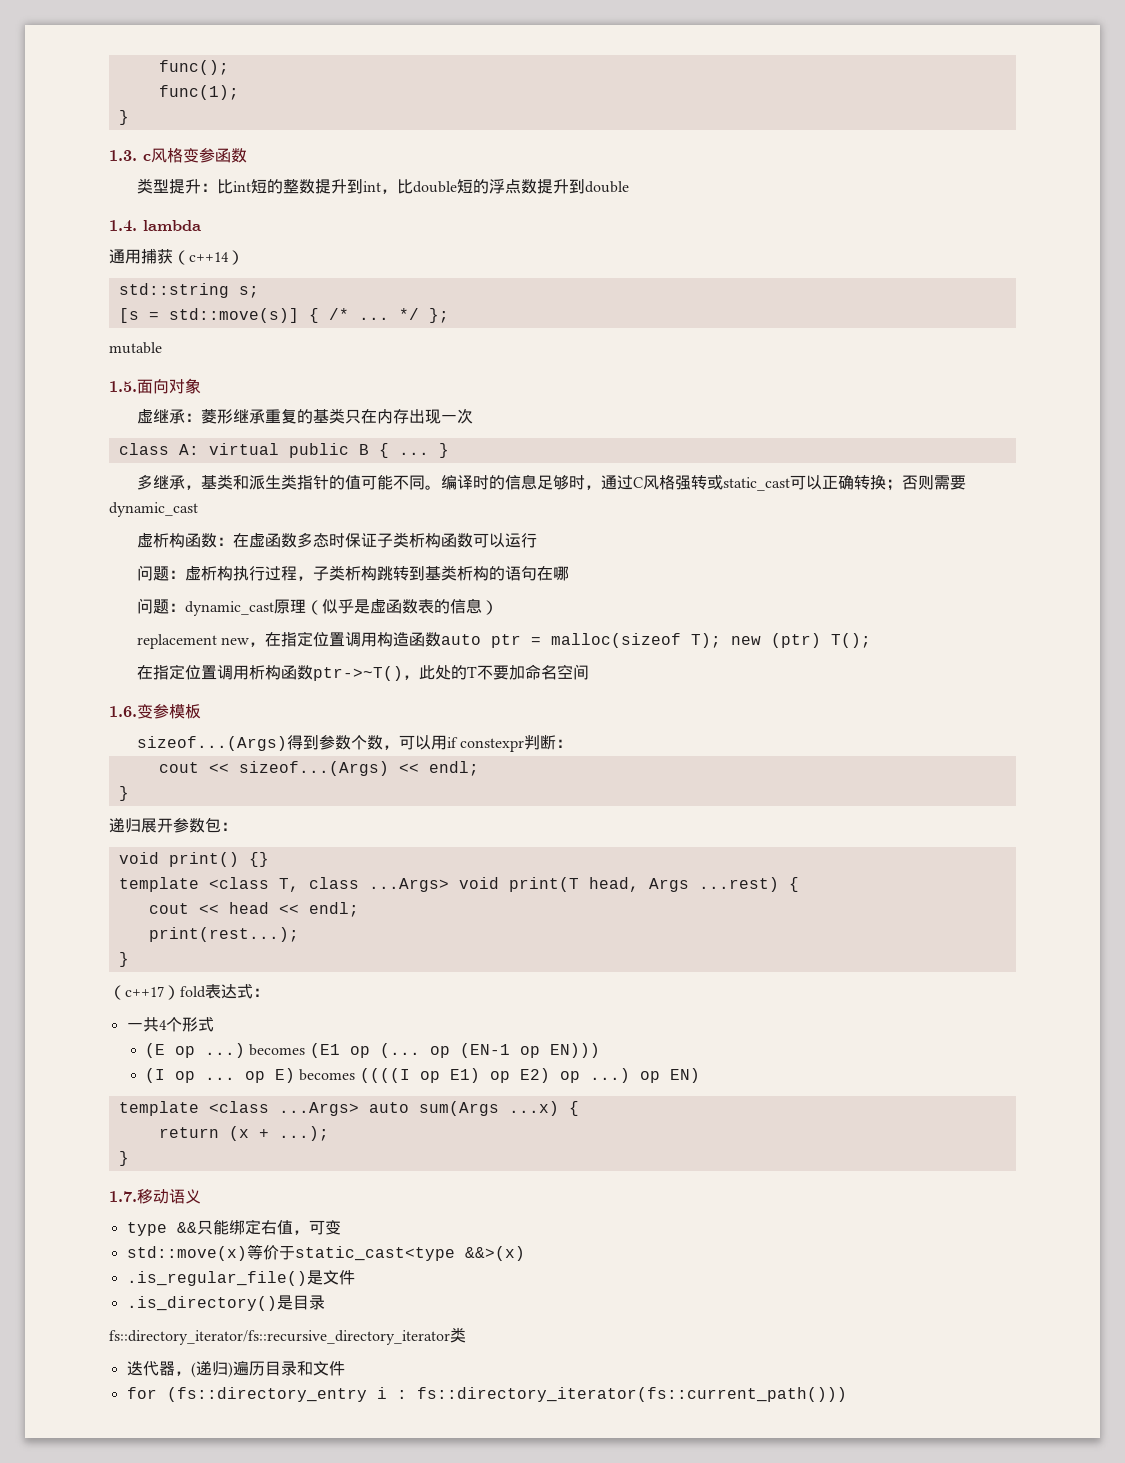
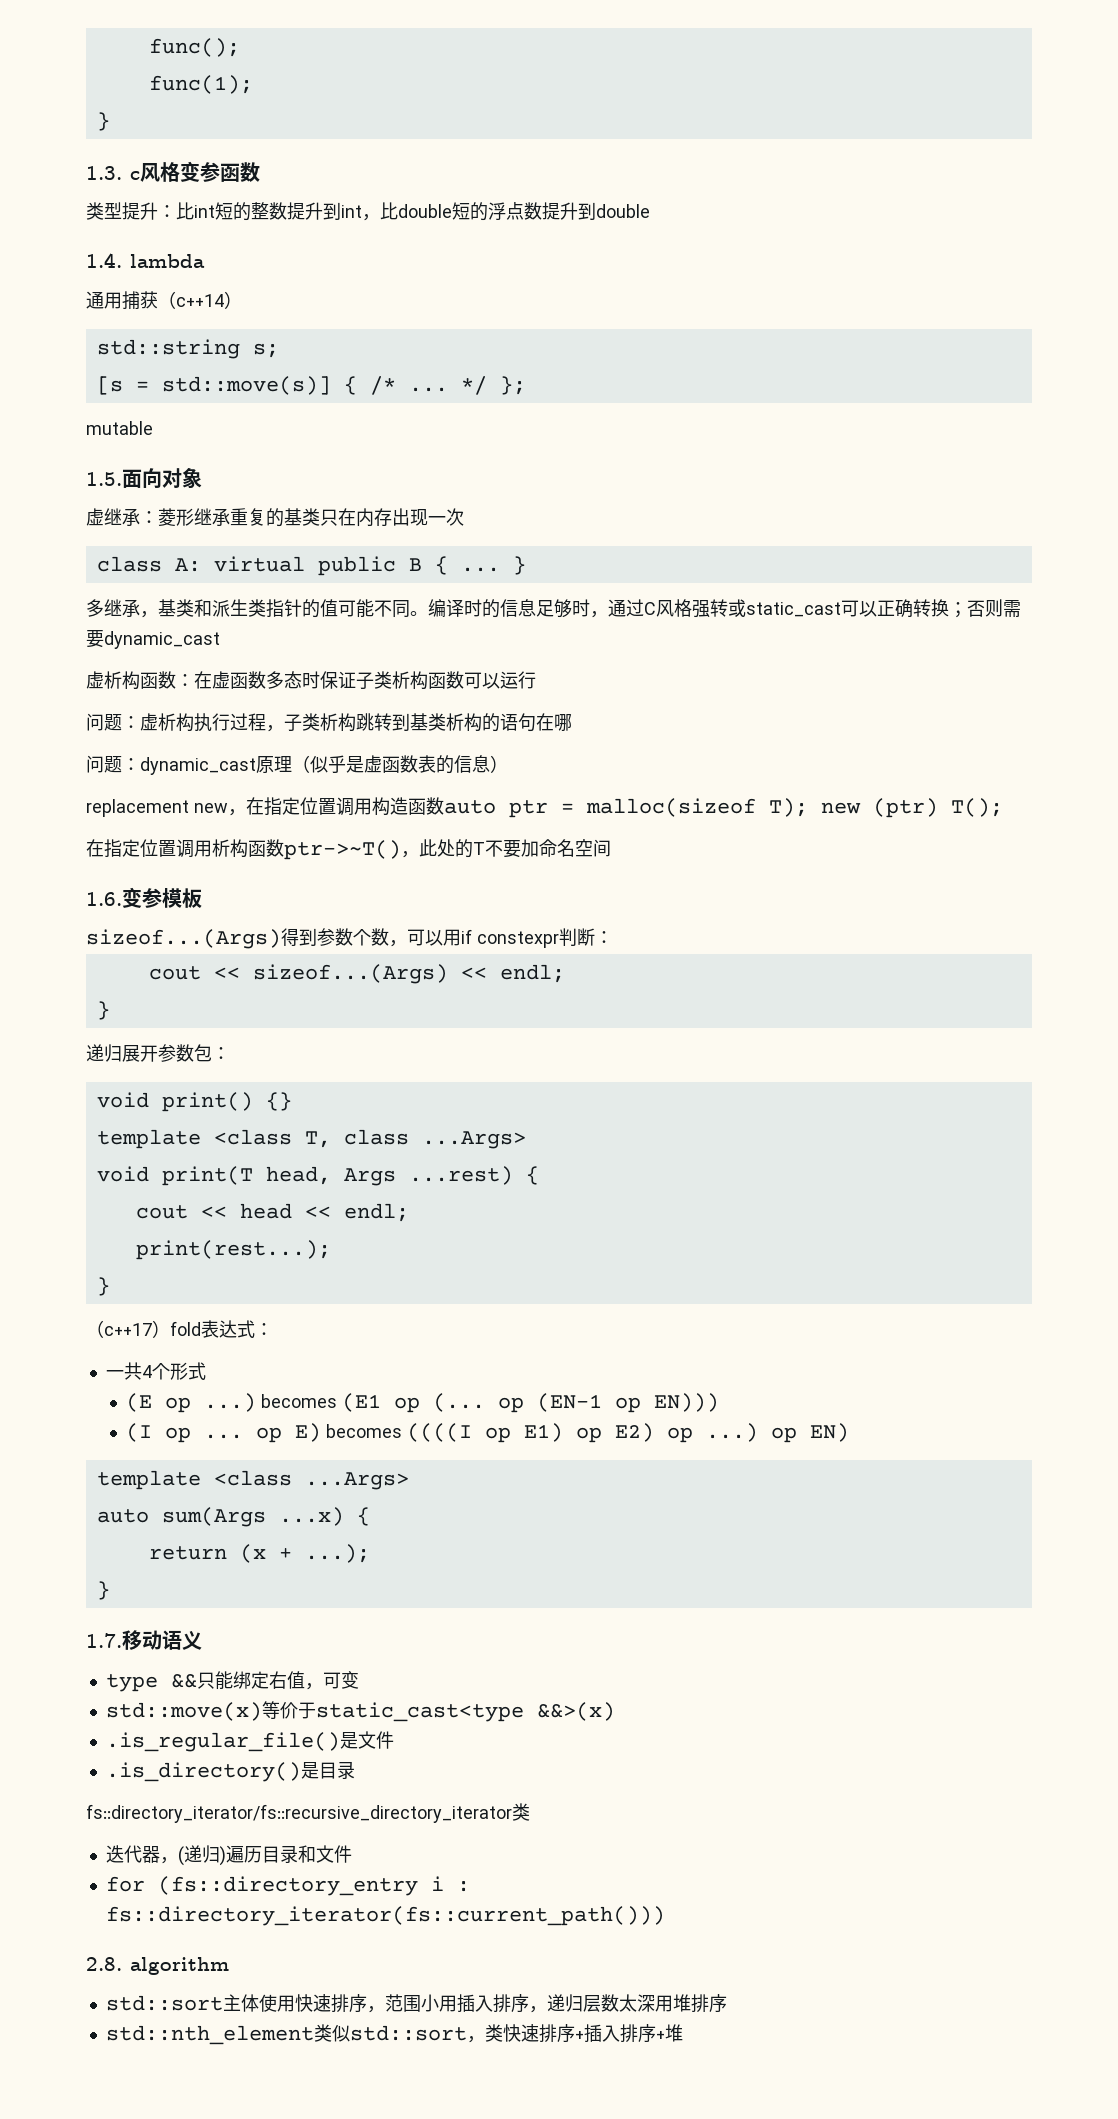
- template <class T, class ...Args> void print(T head, Args ...rest) {
+ template <class T, class ...Args>
+ void print(T head, Args ...rest) {
- template <class ...Args> auto sum(Args ...x) {
+ template <class ...Args>
+ auto sum(Args ...x) {
+ 2.8. algorithm
+ std::sort主体使用快速排序，范围小用插入排序，递归层数太深用堆排序
+ std::nth_element类似std::sort，类快速排序+插入排序+堆

